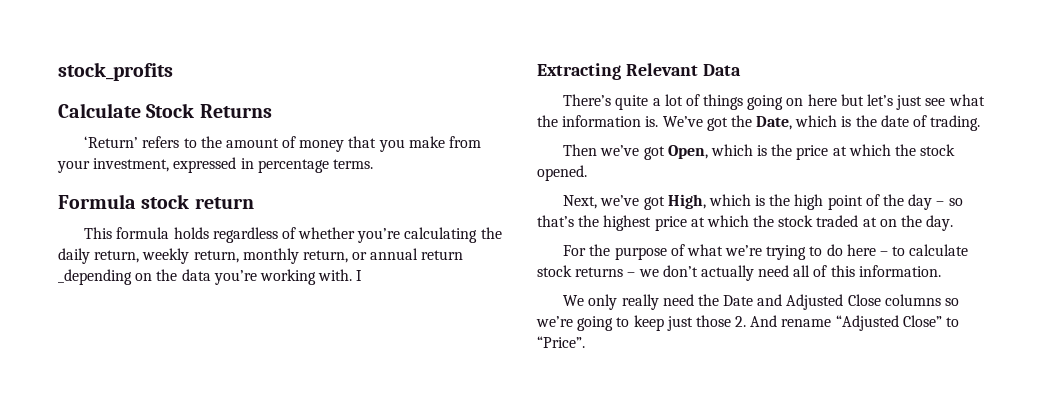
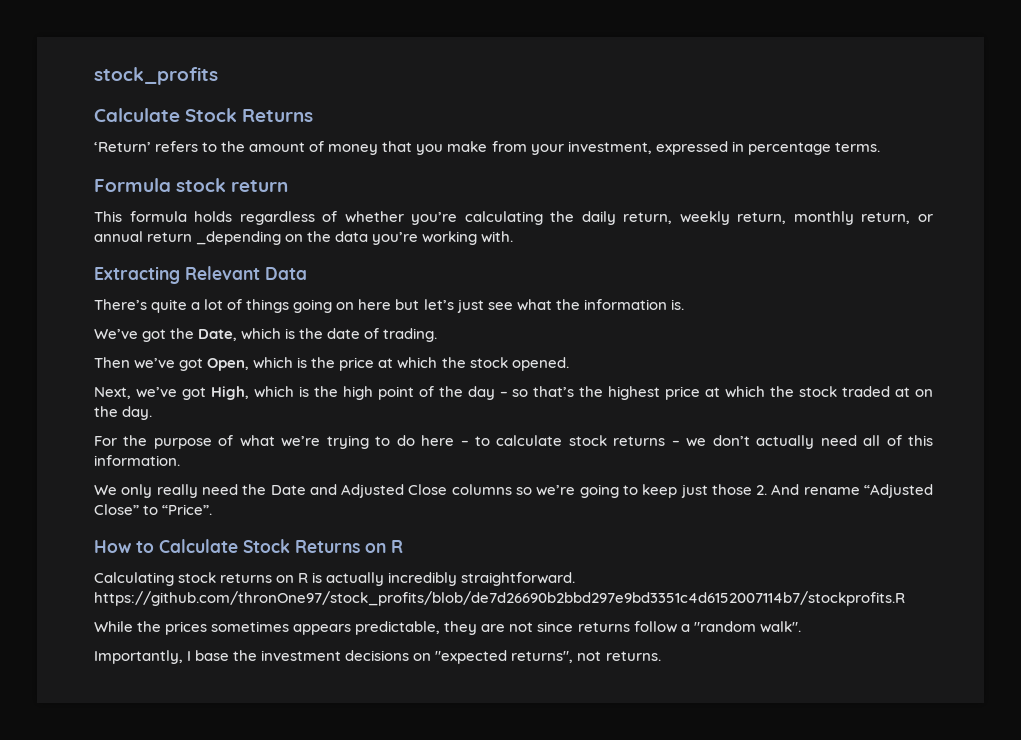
- I
- There’s quite a lot of things going on here but let’s just see what the information is. We’ve got the Date, which is the date of trading.
+ There’s quite a lot of things going on here but let’s just see what the information is.
+ We’ve got the Date, which is the date of trading.
+ How to Calculate Stock Returns on R
+ Calculating stock returns on R is actually incredibly straightforward. https://github.com/thronOne97/stock_profits/blob/de7d26690b2bbd297e9bd3351c4d6152007114b7/stockprofits.R
+ While the prices sometimes appears predictable, they are not since returns follow a "random walk".
+ Importantly, I base the investment decisions on "expected returns", not returns.

